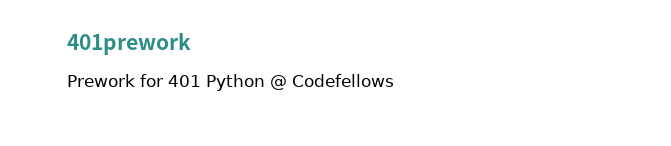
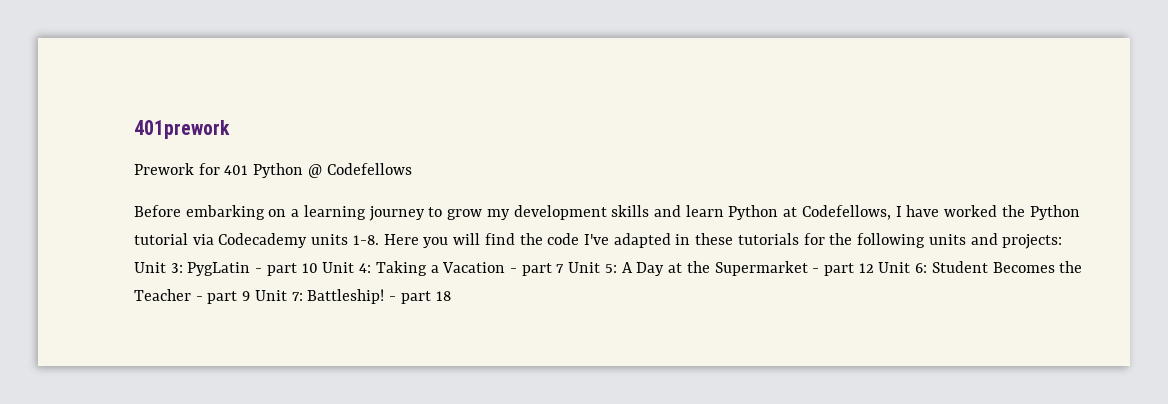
+ Before embarking on a learning journey to grow my development skills and learn Python at Codefellows, I have worked the Python tutorial via Codecademy units 1-8. Here you will find the code I've adapted in these tutorials for the following units and projects: Unit 3: PygLatin - part 10 Unit 4: Taking a Vacation - part 7 Unit 5: A Day at the Supermarket - part 12 Unit 6: Student Becomes the Teacher - part 9 Unit 7: Battleship! - part 18

